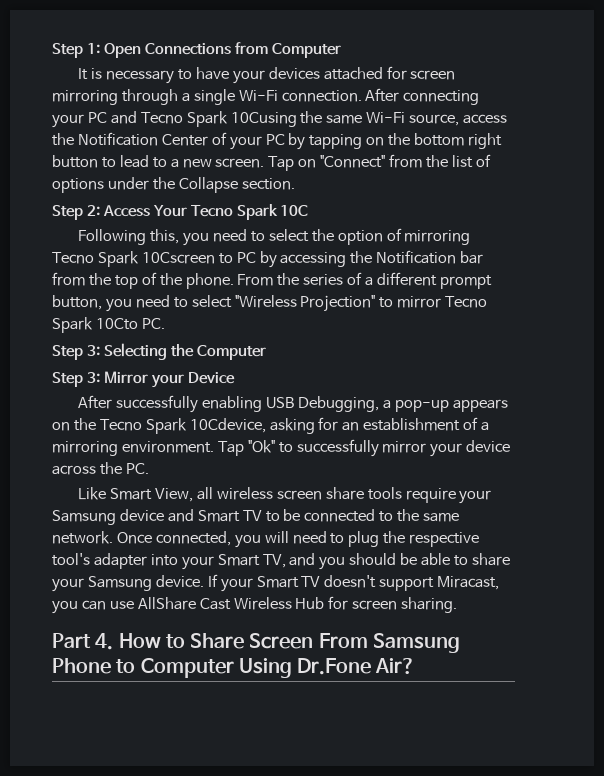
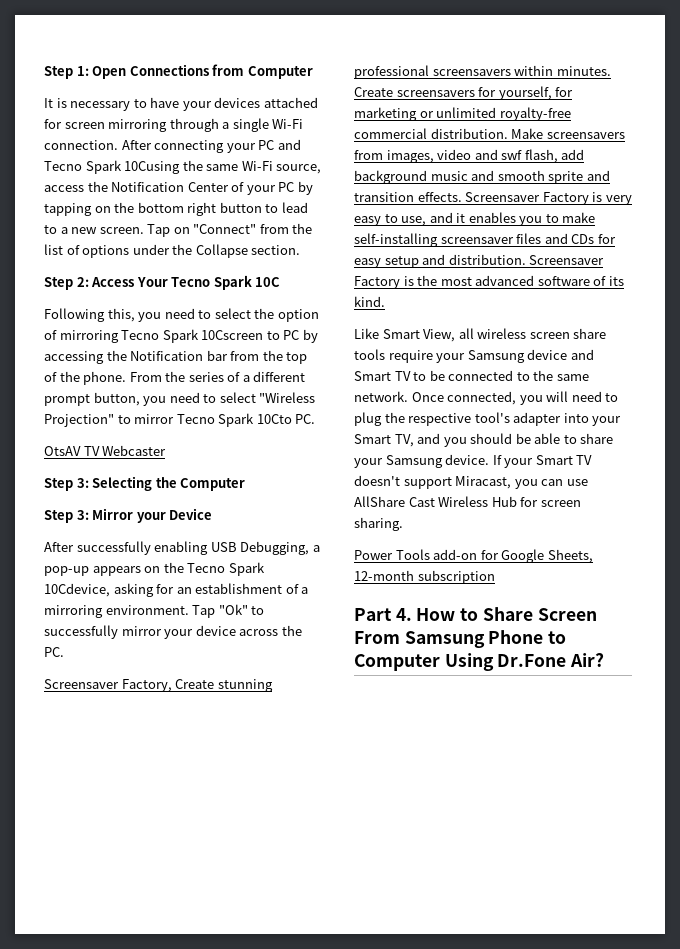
+ OtsAV TV Webcaster
+ Screensaver Factory, Create stunning professional screensavers within minutes. Create screensavers for yourself, for marketing or unlimited royalty-free commercial distribution. Make screensavers from images, video and swf flash, add background music and smooth sprite and transition effects. Screensaver Factory is very easy to use, and it enables you to make self-installing screensaver files and CDs for easy setup and distribution. Screensaver Factory is the most advanced software of its kind.
+ Power Tools add-on for Google Sheets, 12-month subscription

